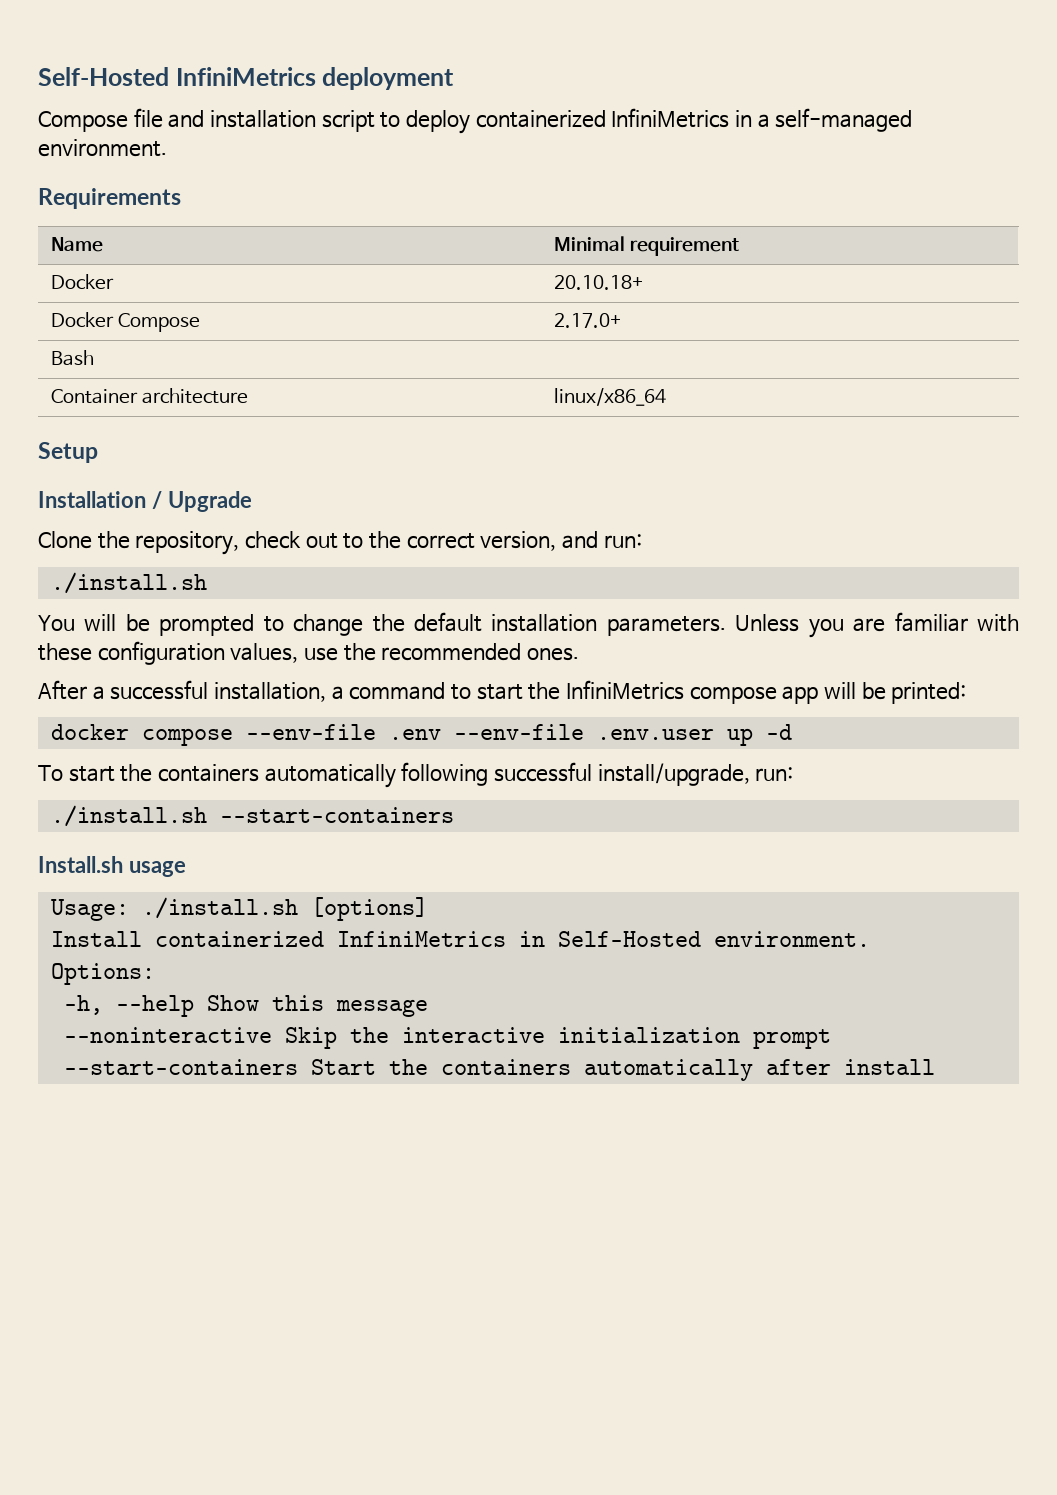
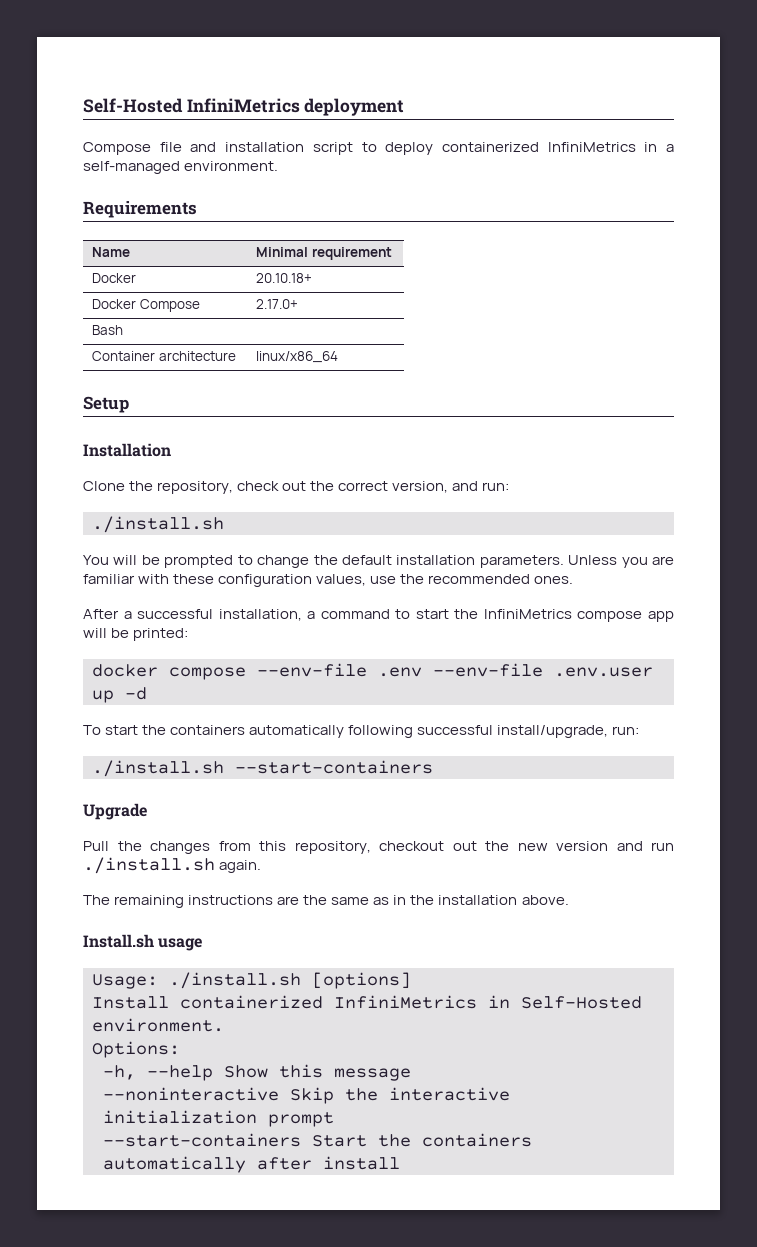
- Installation / Upgrade
+ Installation
- Clone the repository, check out to the correct version, and run:
+ Clone the repository, check out the correct version, and run:
+ Upgrade
+ Pull the changes from this repository, checkout out the new version and run ./install.sh again.
+ The remaining instructions are the same as in the installation above.

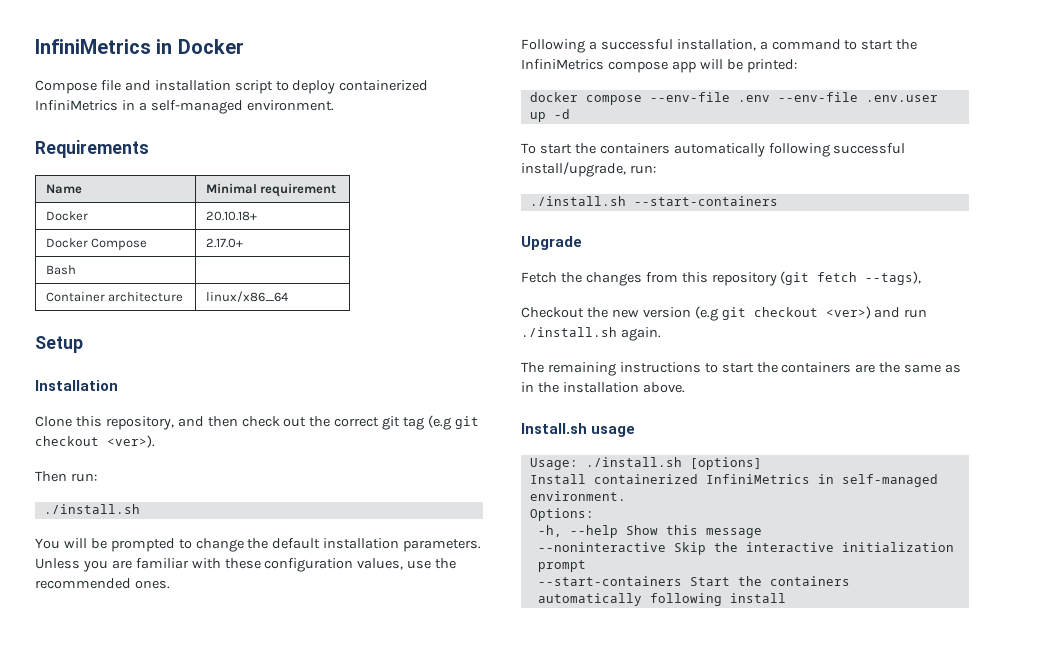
- Self-Hosted InfiniMetrics deployment
+ InfiniMetrics in Docker
- Clone the repository, check out the correct version, and run:
+ Clone this repository, and then check out the correct git tag (e.g git checkout <ver>).
+ Then run:
- After a successful installation, a command to start the InfiniMetrics compose app will be printed:
+ Following a successful installation, a command to start the InfiniMetrics compose app will be printed:
- Pull the changes from this repository, checkout out the new version and run ./install.sh again.
+ Fetch the changes from this repository (git fetch --tags),
+ Checkout the new version (e.g git checkout <ver>) and run ./install.sh again.
- The remaining instructions are the same as in the installation above.
+ The remaining instructions to start the containers are the same as in the installation above.
- Install containerized InfiniMetrics in Self-Hosted environment.
+ Install containerized InfiniMetrics in self-managed environment.
- --start-containers Start the containers automatically after install
+ --start-containers Start the containers automatically following install

